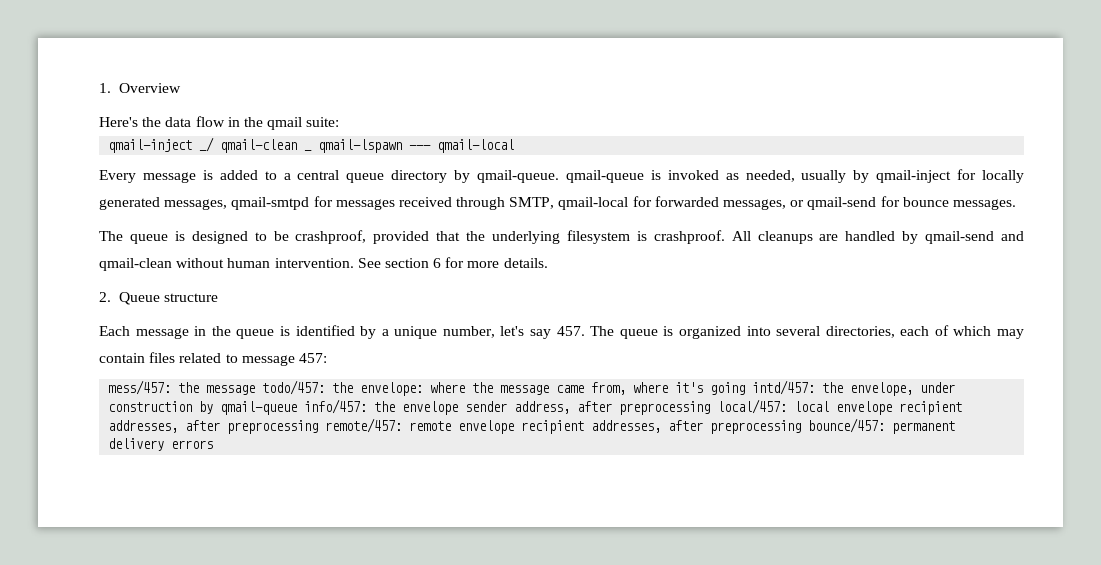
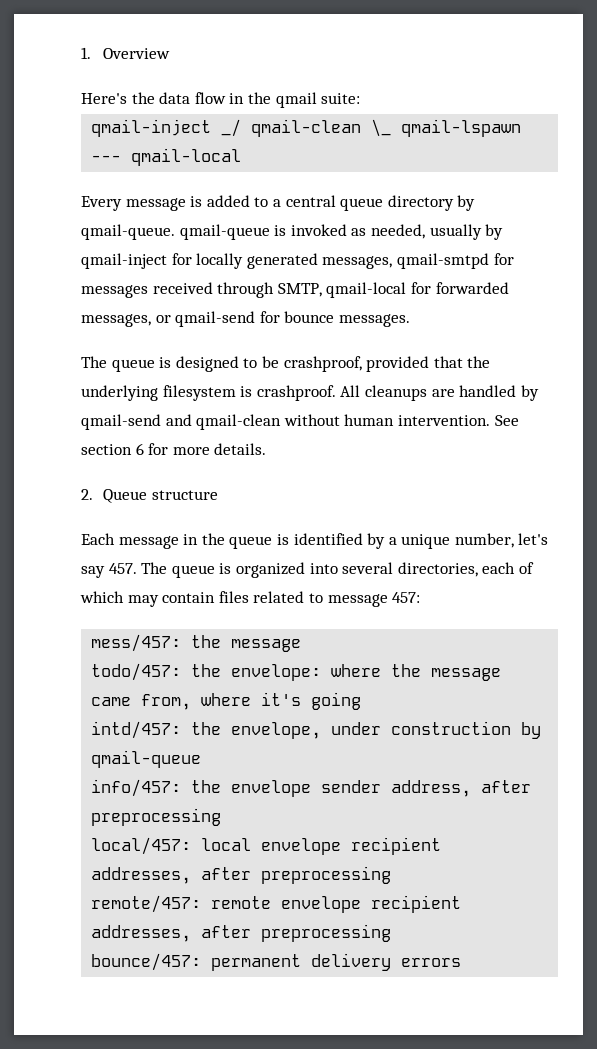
- qmail-inject _/ qmail-clean _ qmail-lspawn --- qmail-local
+ qmail-inject _/ qmail-clean \_ qmail-lspawn --- qmail-local
- mess/457: the message todo/457: the envelope: where the message came from, where it's going intd/457: the envelope, under construction by qmail-queue info/457: the envelope sender address, after preprocessing local/457: local envelope recipient addresses, after preprocessing remote/457: remote envelope recipient addresses, after preprocessing bounce/457: permanent delivery errors
+ mess/457: the message
+ todo/457: the envelope: where the message came from, where it's going
+ intd/457: the envelope, under construction by qmail-queue
+ info/457: the envelope sender address, after preprocessing
+ local/457: local envelope recipient addresses, after preprocessing
+ remote/457: remote envelope recipient addresses, after preprocessing
+ bounce/457: permanent delivery errors

